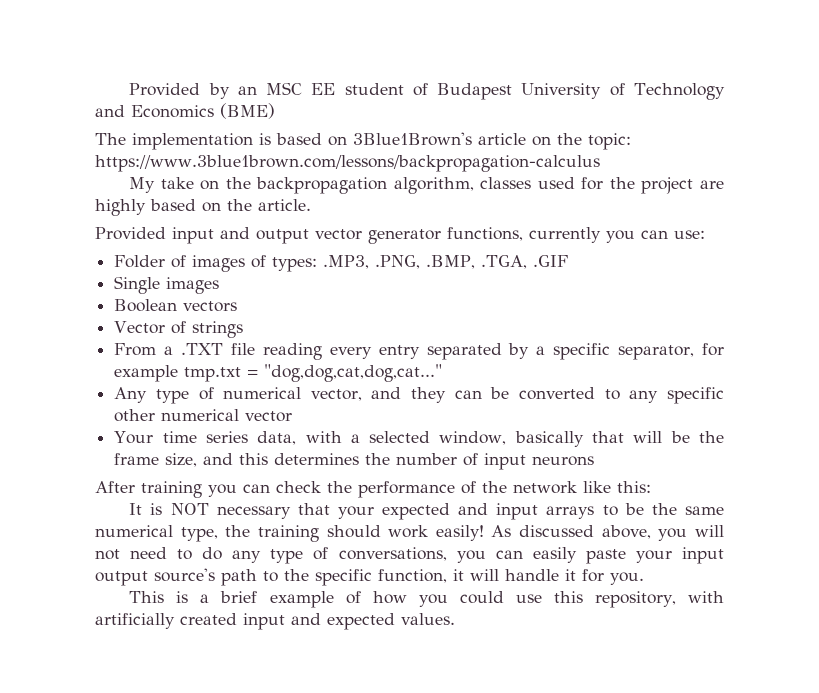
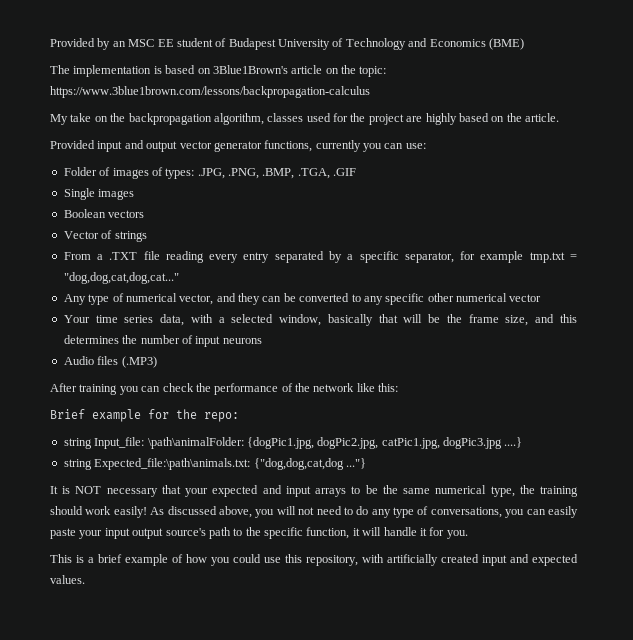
- Folder of images of types: .MP3, .PNG, .BMP, .TGA, .GIF
+ Folder of images of types: .JPG, .PNG, .BMP, .TGA, .GIF
+ Audio files (.MP3)
+ Brief example for the repo:
+ string Input_file: \path\animalFolder: {dogPic1.jpg, dogPic2.jpg, catPic1.jpg, dogPic3.jpg ....}
+ string Expected_file:\path\animals.txt: {"dog,dog,cat,dog ..."}

